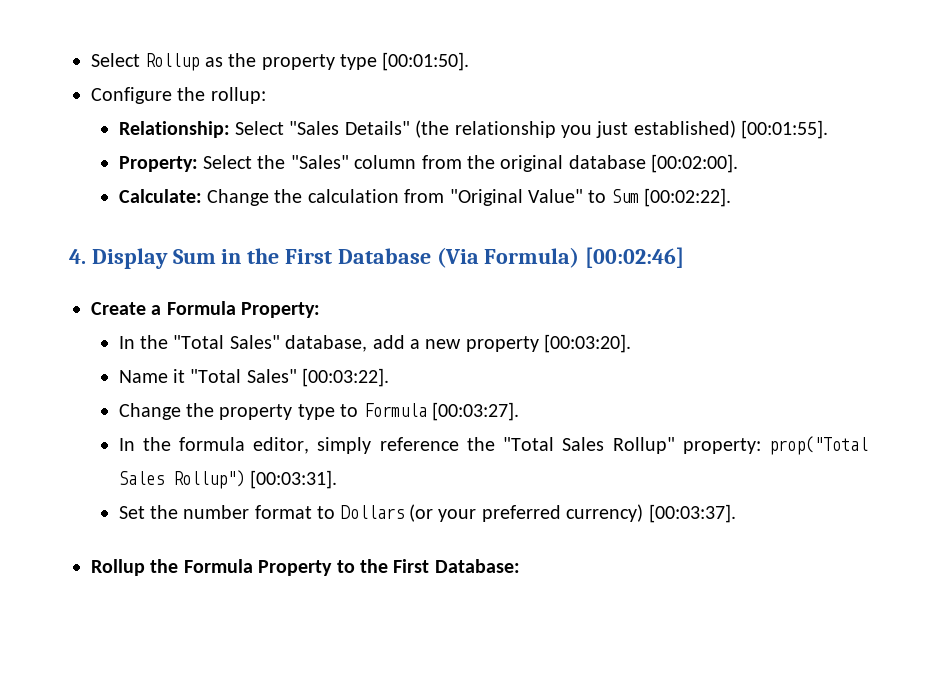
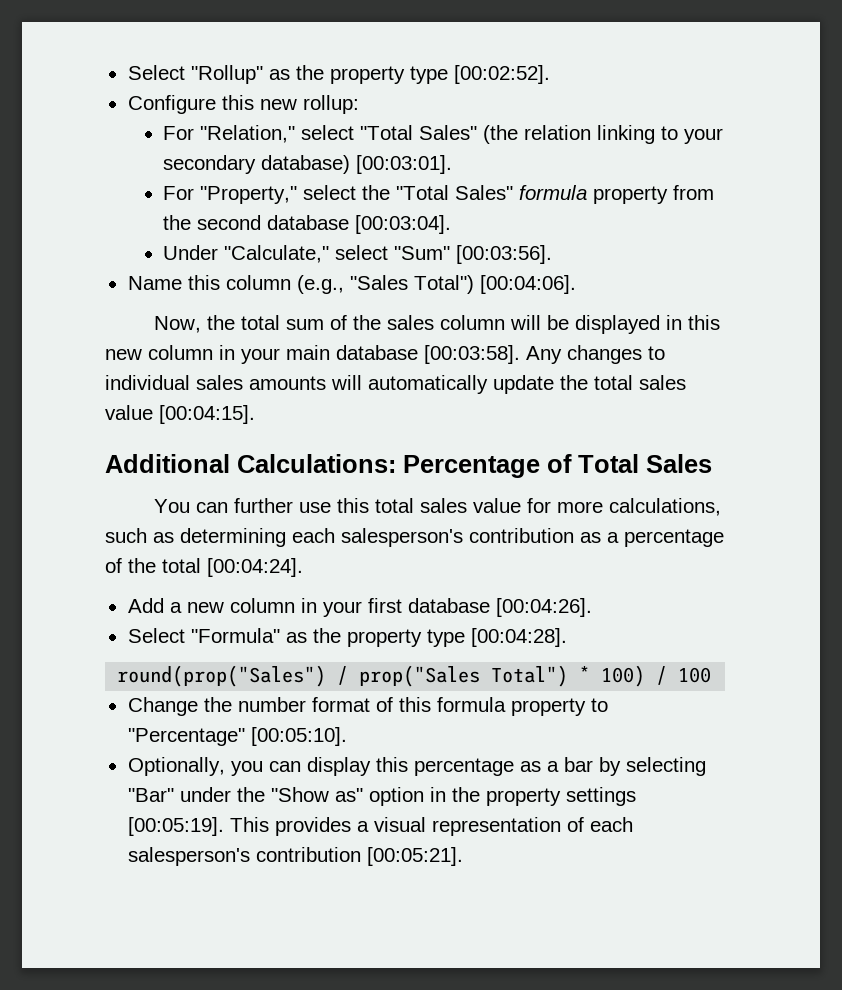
- Select Rollup as the property type [00:01:50].
+ Select "Rollup" as the property type [00:02:52].
- Configure the rollup:
+ Configure this new rollup:
- Relationship: Select "Sales Details" (the relationship you just established) [00:01:55].
- Property: Select the "Sales" column from the original database [00:02:00].
- Calculate: Change the calculation from "Original Value" to Sum [00:02:22].
- 4. Display Sum in the First Database (Via Formula) [00:02:46]
- Create a Formula Property:
- In the "Total Sales" database, add a new property [00:03:20].
- Name it "Total Sales" [00:03:22].
- Change the property type to Formula [00:03:27].
- In the formula editor, simply reference the "Total Sales Rollup" property: prop("Total Sales Rollup") [00:03:31].
- Set the number format to Dollars (or your preferred currency) [00:03:37].
- Rollup the Formula Property to the First Database:
+ For "Relation," select "Total Sales" (the relation linking to your secondary database) [00:03:01].
+ For "Property," select the "Total Sales" formula property from the second database [00:03:04].
+ Under "Calculate," select "Sum" [00:03:56].
+ Name this column (e.g., "Sales Total") [00:04:06].
+ Now, the total sum of the sales column will be displayed in this new column in your main database [00:03:58]. Any changes to individual sales amounts will automatically update the total sales value [00:04:15].
+ Additional Calculations: Percentage of Total Sales
+ You can further use this total sales value for more calculations, such as determining each salesperson's contribution as a percentage of the total [00:04:24].
+ Add a new column in your first database [00:04:26].
+ Select "Formula" as the property type [00:04:28].
+ round(prop("Sales") / prop("Sales Total") * 100) / 100
+ Change the number format of this formula property to "Percentage" [00:05:10].
+ Optionally, you can display this percentage as a bar by selecting "Bar" under the "Show as" option in the property settings [00:05:19]. This provides a visual representation of each salesperson's contribution [00:05:21].

